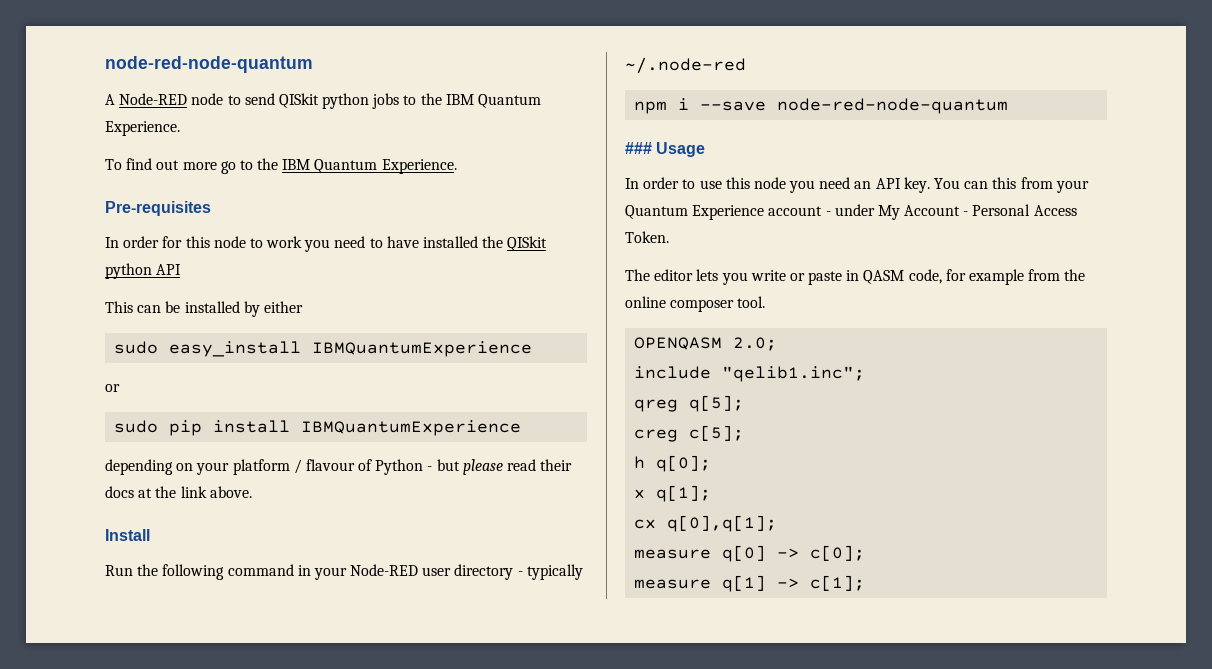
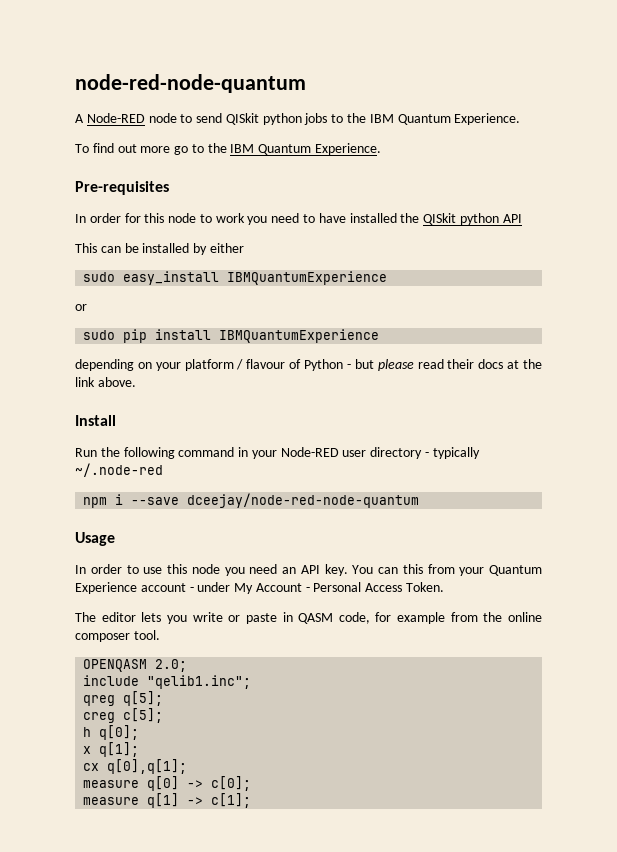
- npm i --save node-red-node-quantum
- ### Usage
+ npm i --save dceejay/node-red-node-quantum
+ Usage

